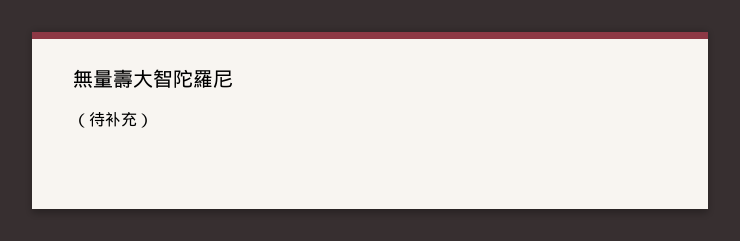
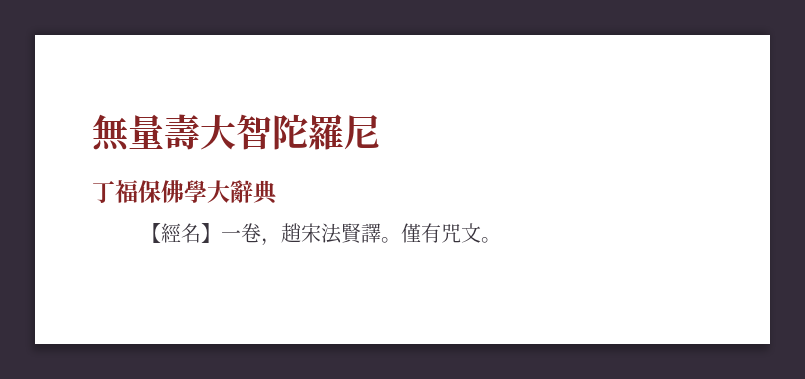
- （待补充）
+ 丁福保佛學大辭典
+ 【經名】一卷，趙宋法賢譯。僅有咒文。

